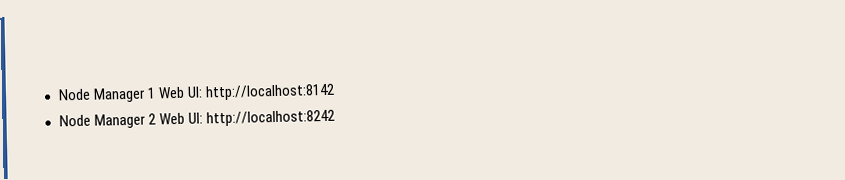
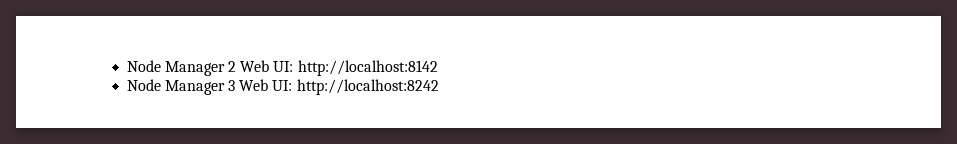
- Node Manager 1 Web UI: http://localhost:8142
+ Node Manager 2 Web UI: http://localhost:8142
- Node Manager 2 Web UI: http://localhost:8242
+ Node Manager 3 Web UI: http://localhost:8242

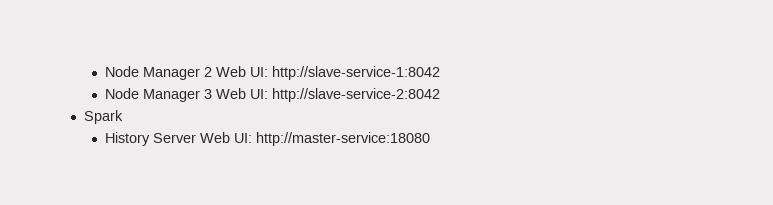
- Node Manager 2 Web UI: http://localhost:8142
+ Node Manager 2 Web UI: http://slave-service-1:8042
- Node Manager 3 Web UI: http://localhost:8242
+ Node Manager 3 Web UI: http://slave-service-2:8042
+ Spark
+ History Server Web UI: http://master-service:18080

